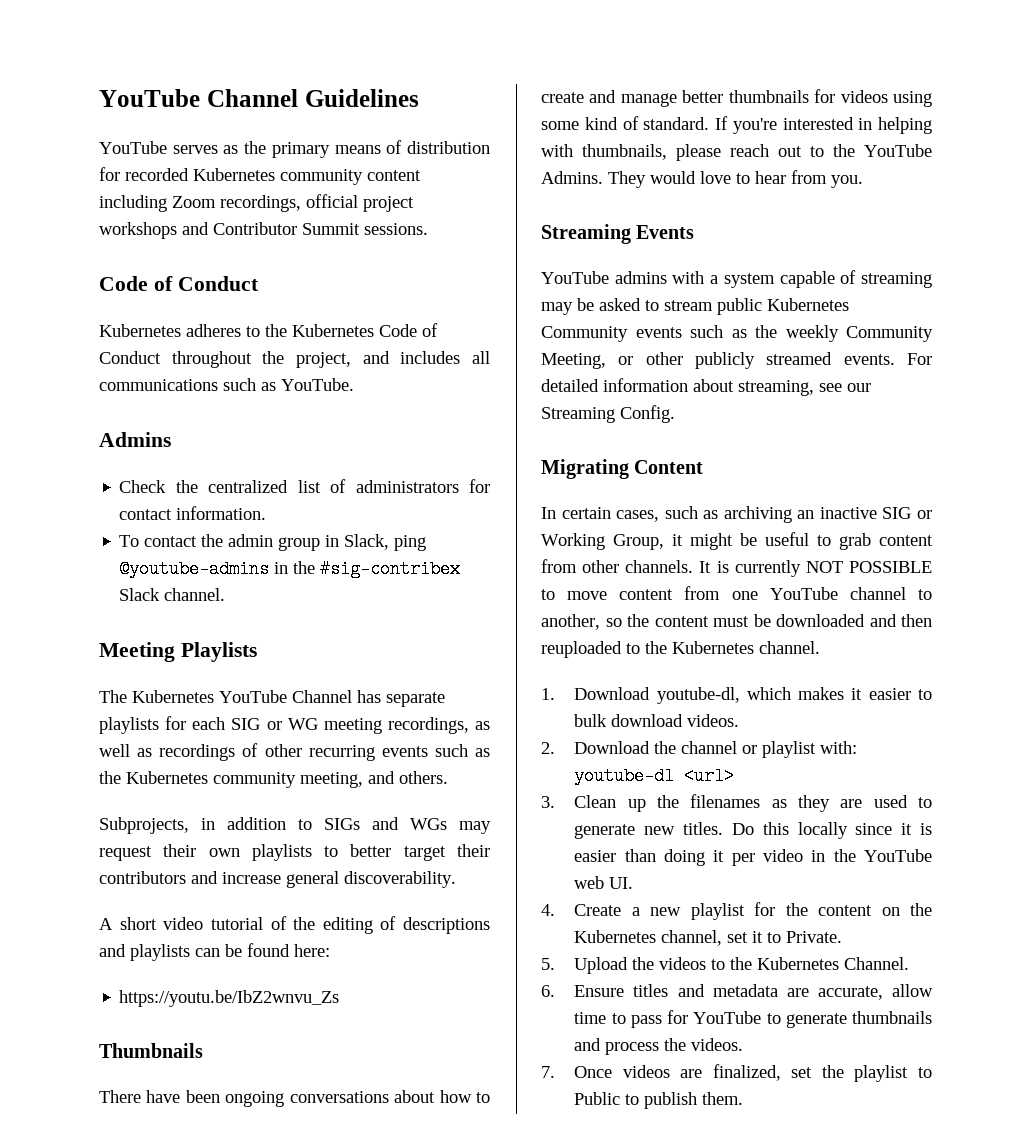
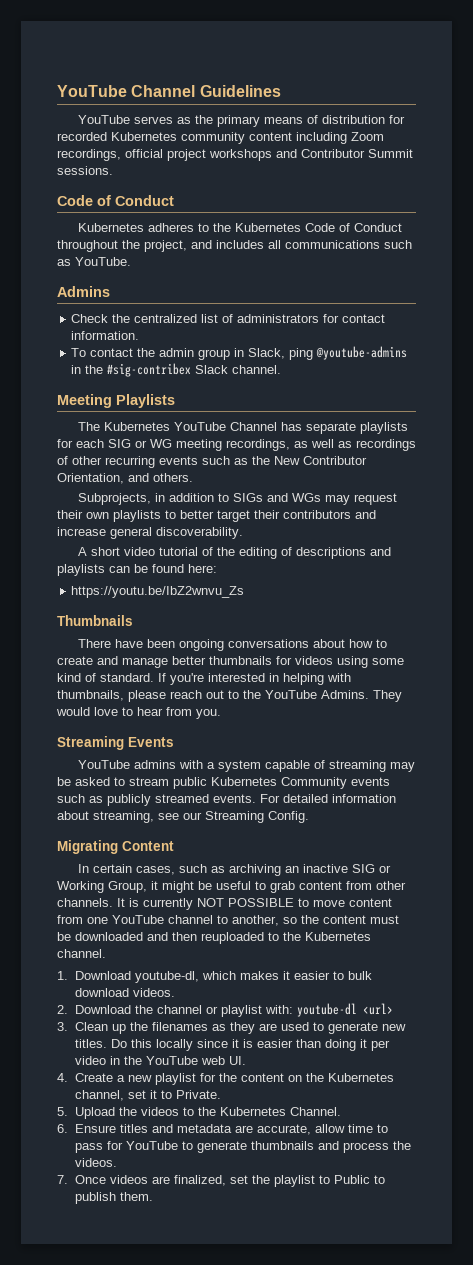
- The Kubernetes YouTube Channel has separate playlists for each SIG or WG meeting recordings, as well as recordings of other recurring events such as the Kubernetes community meeting, and others.
+ The Kubernetes YouTube Channel has separate playlists for each SIG or WG meeting recordings, as well as recordings of other recurring events such as the New Contributor Orientation, and others.
- YouTube admins with a system capable of streaming may be asked to stream public Kubernetes Community events such as the weekly Community Meeting, or other publicly streamed events.
+ YouTube admins with a system capable of streaming may be asked to stream public Kubernetes Community events such as publicly streamed events.

